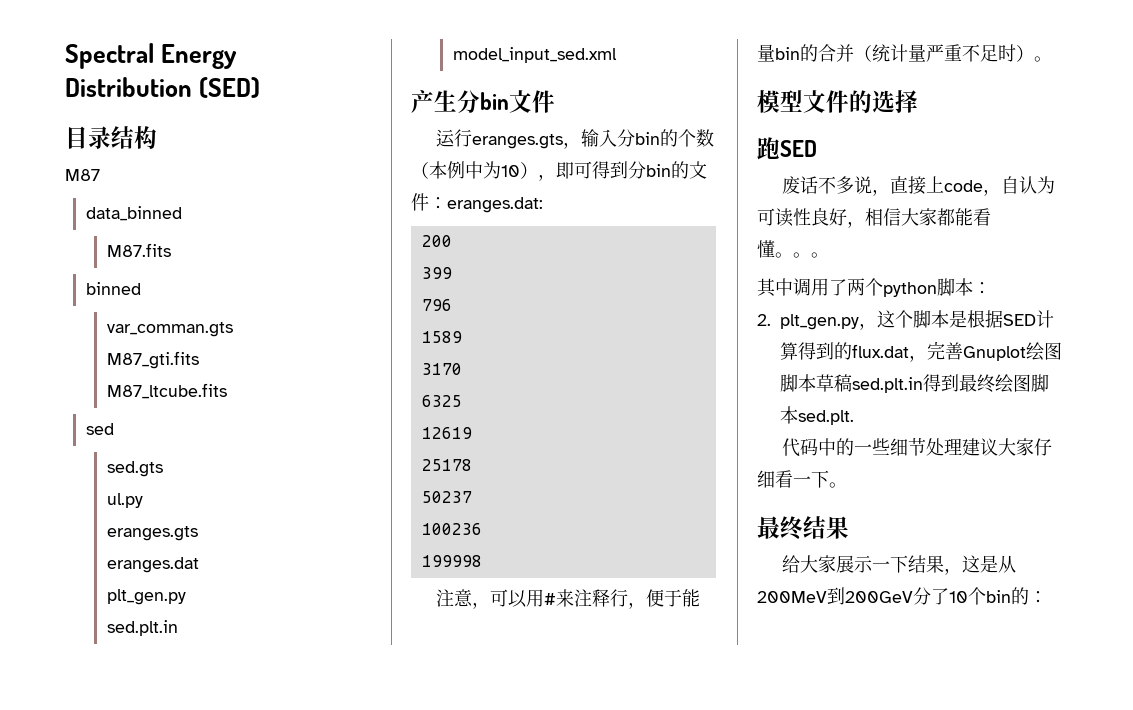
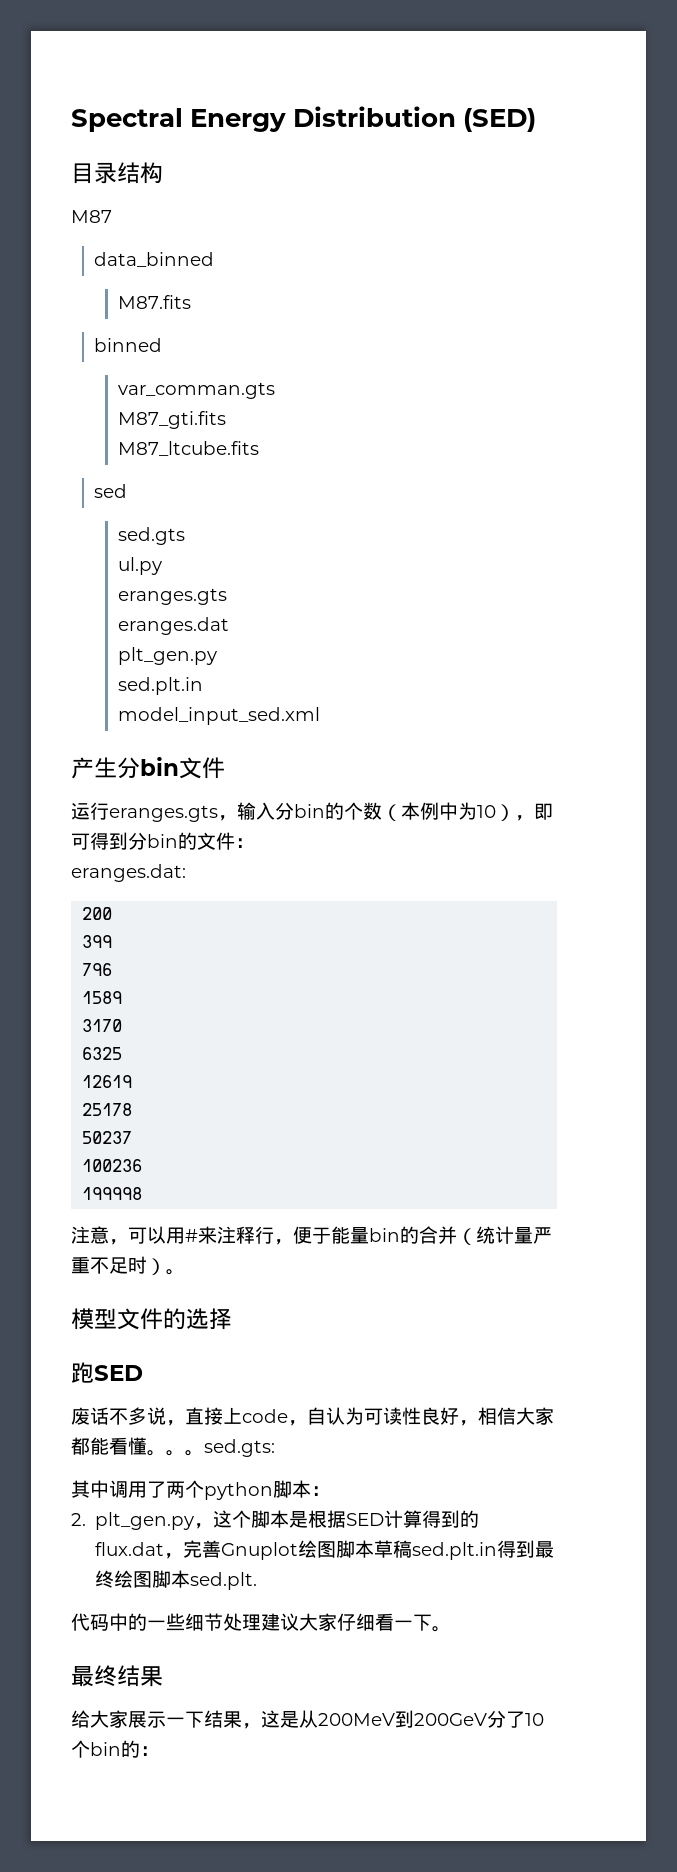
- 运行eranges.gts，输入分bin的个数（本例中为10），即可得到分bin的文件：eranges.dat:
+ 运行eranges.gts，输入分bin的个数（本例中为10），即可得到分bin的文件：
+ eranges.dat:
- 废话不多说，直接上code，自认为可读性良好，相信大家都能看懂。。。
+ 废话不多说，直接上code，自认为可读性良好，相信大家都能看懂。。。sed.gts:

